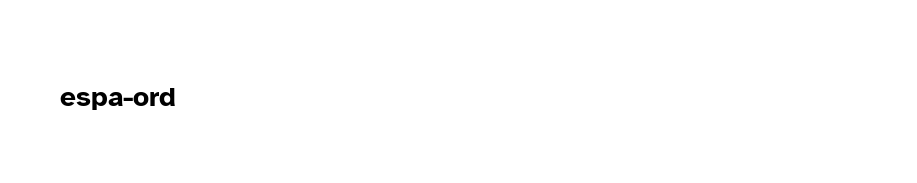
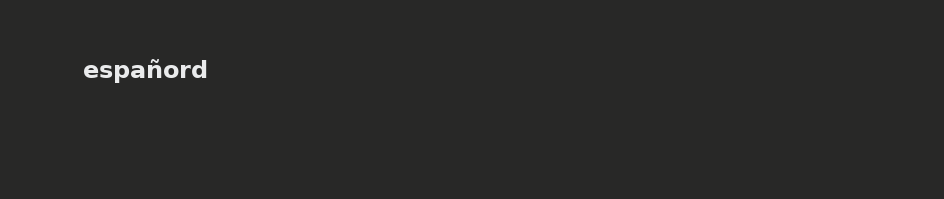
- espa-ord
+ españord

